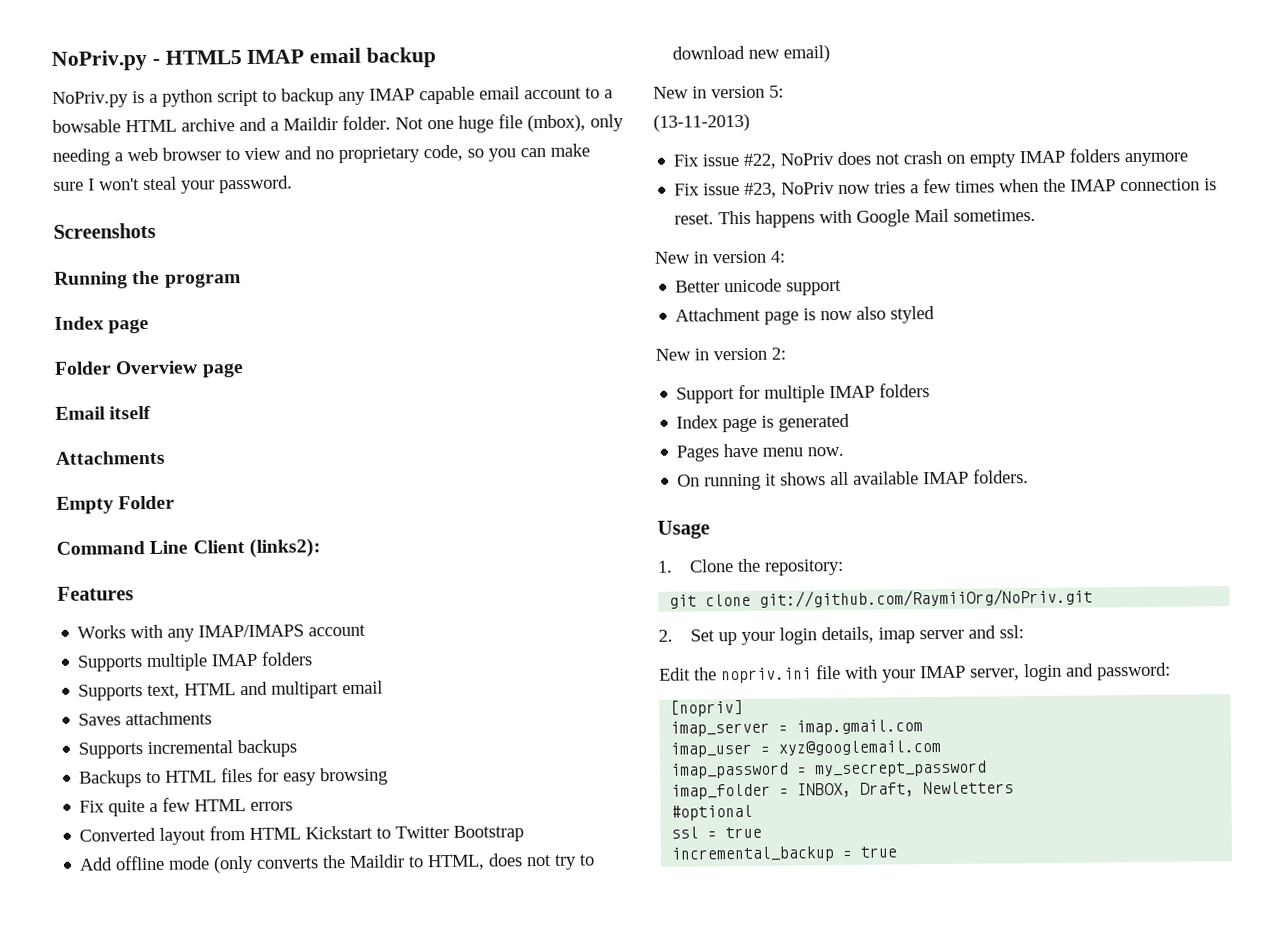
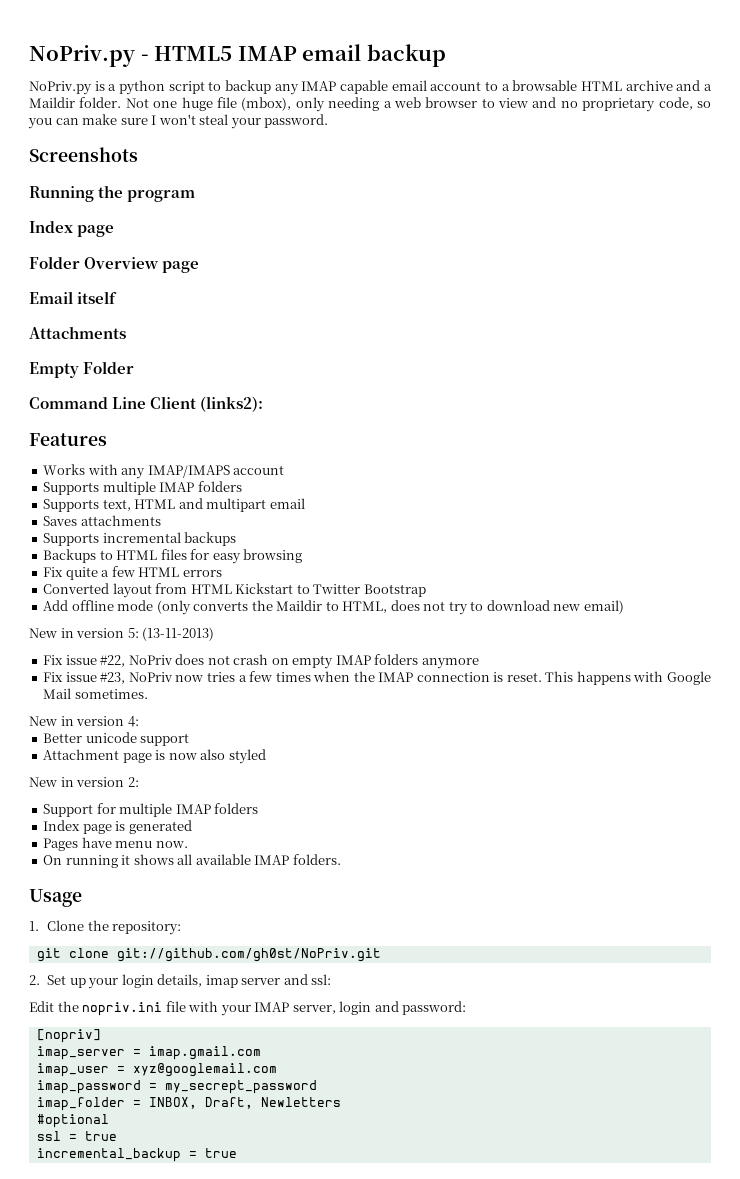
- NoPriv.py is a python script to backup any IMAP capable email account to a bowsable HTML archive and a Maildir folder.
+ NoPriv.py is a python script to backup any IMAP capable email account to a browsable HTML archive and a Maildir folder.
- New in version 5:
- (13-11-2013)
+ New in version 5: (13-11-2013)
- git clone git://github.com/RaymiiOrg/NoPriv.git
+ git clone git://github.com/gh0st/NoPriv.git

